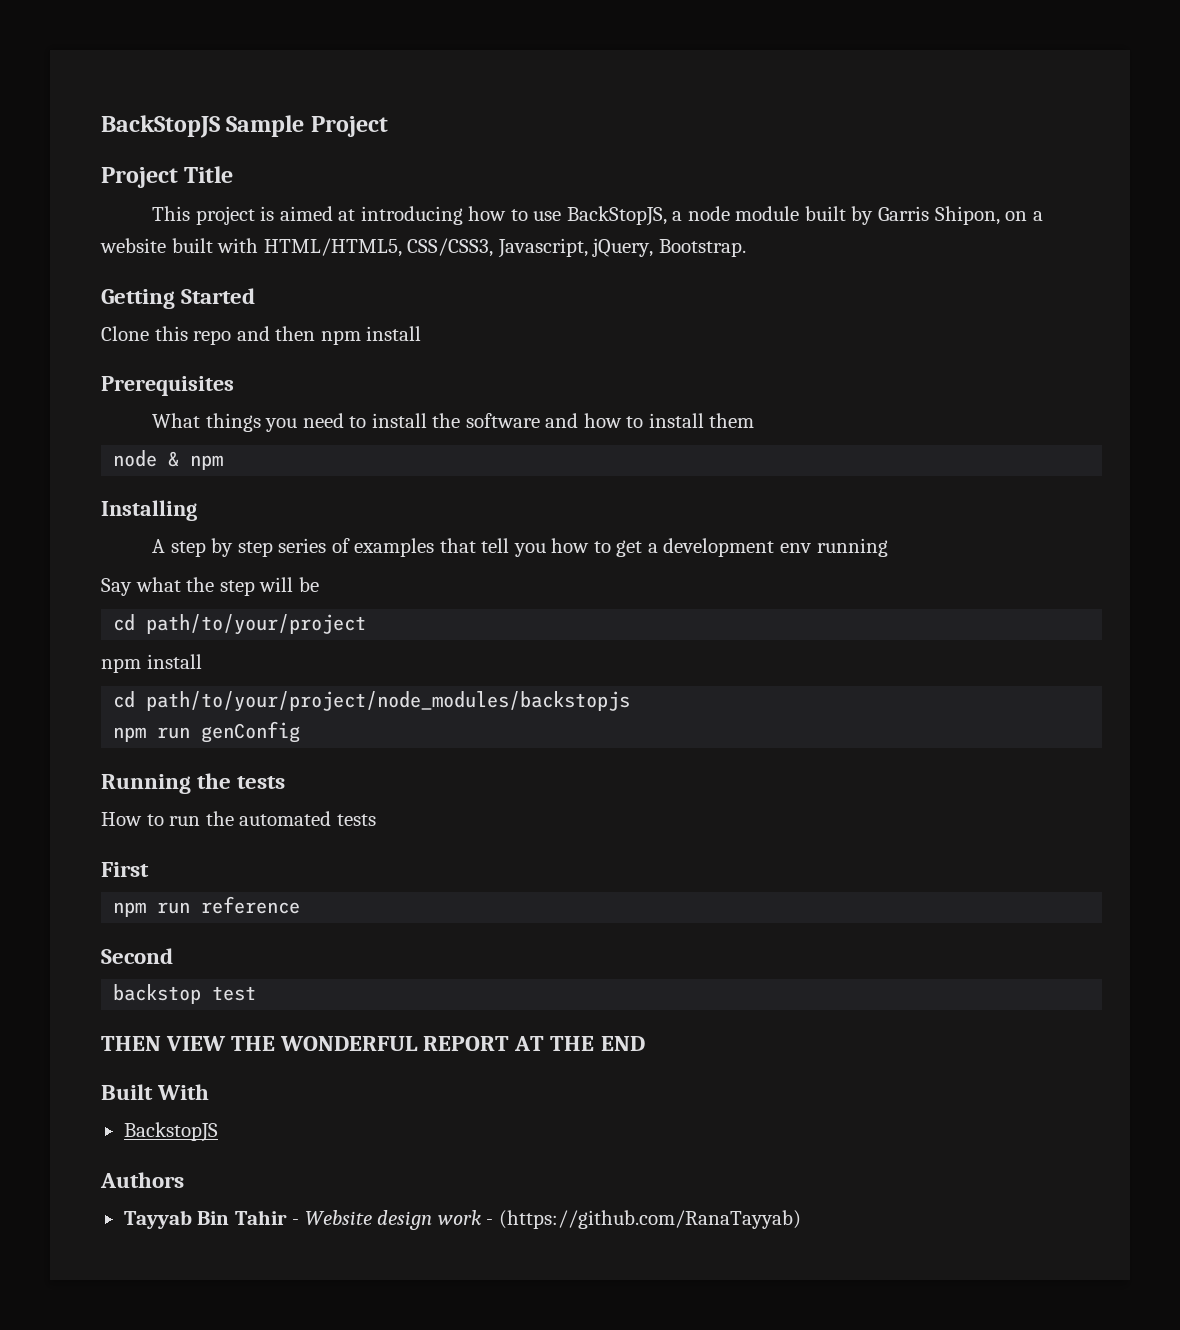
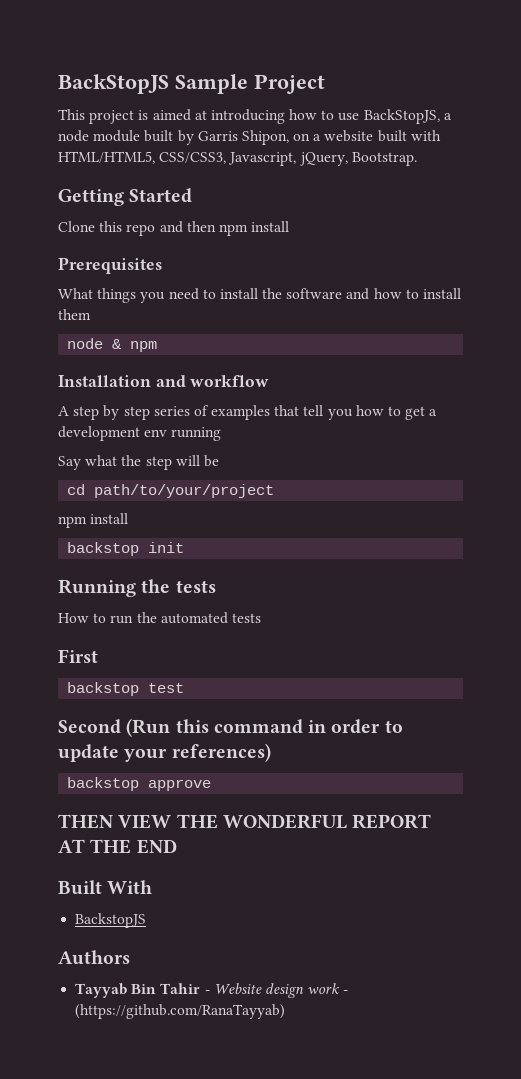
- Project Title
- Installing
+ Installation and workflow
- cd path/to/your/project/node_modules/backstopjs
- npm run genConfig
+ backstop init
- npm run reference
- Second
  backstop test
+ Second (Run this command in order to update your references)
+ backstop approve

